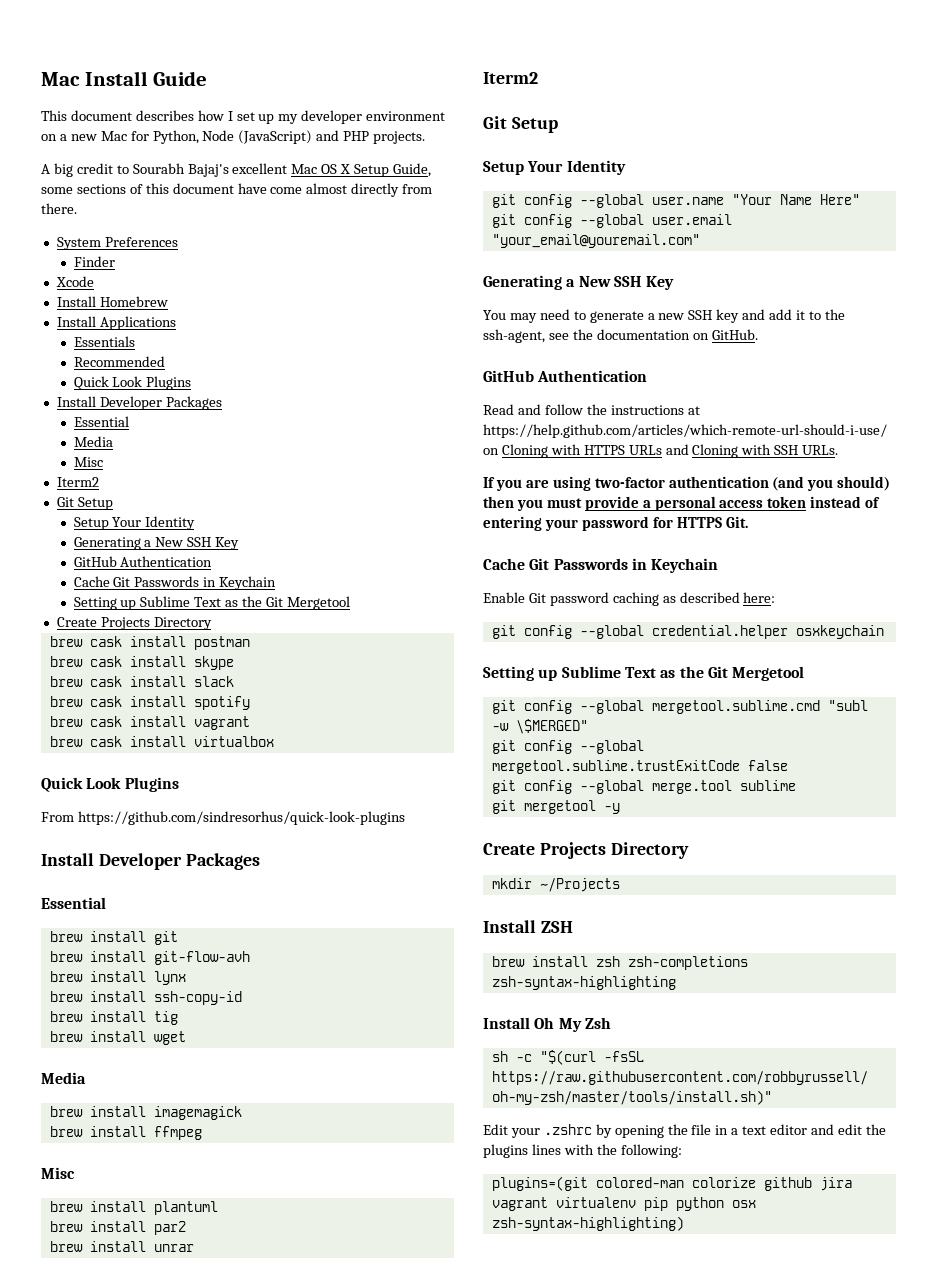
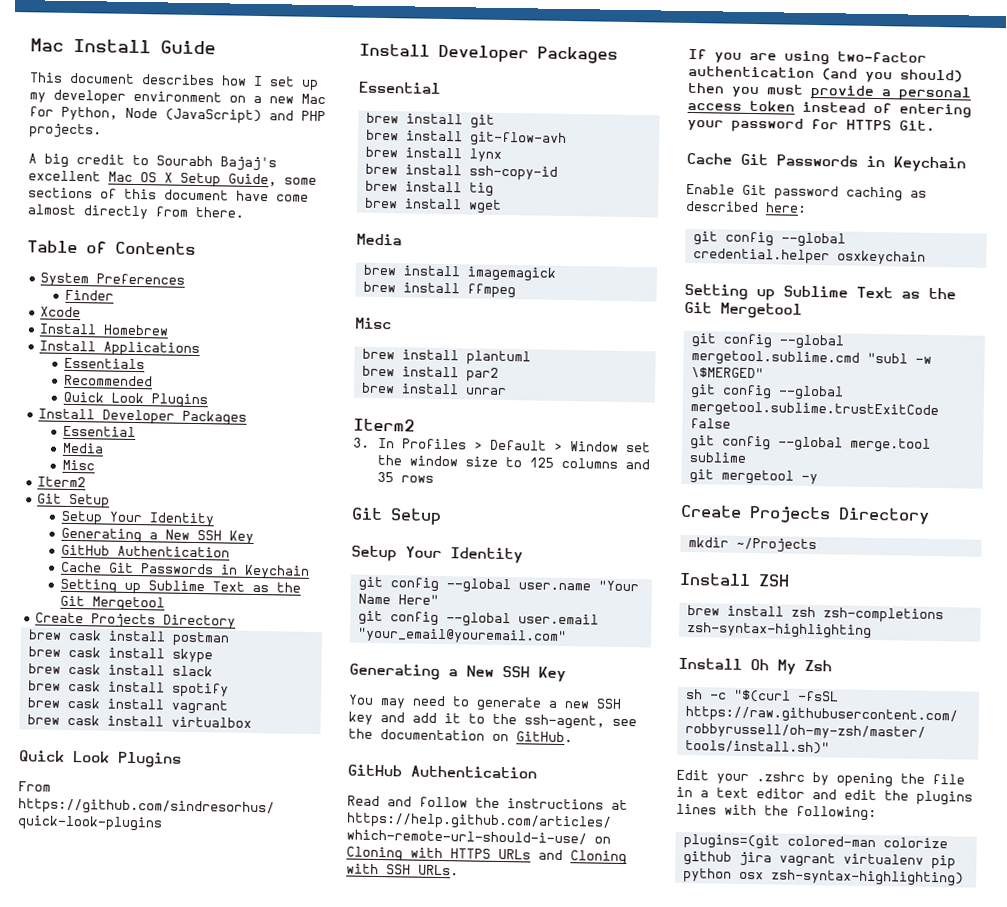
+ Table of Contents
+ 3. In Profiles > Default > Window set the window size to 125 columns and 35 rows

